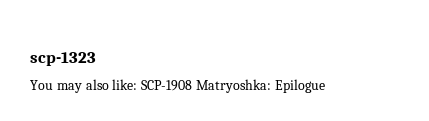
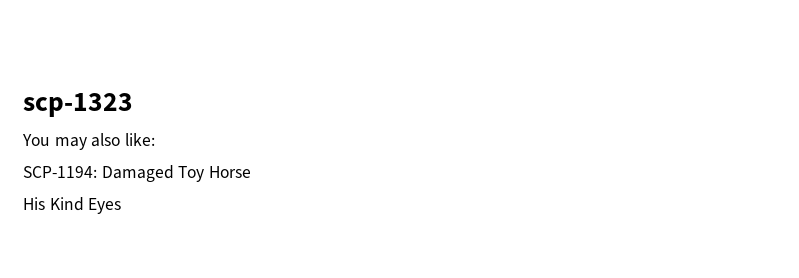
- You may also like: SCP-1908 Matryoshka: Epilogue
+ You may also like:
+ SCP-1194: Damaged Toy Horse
+ His Kind Eyes

